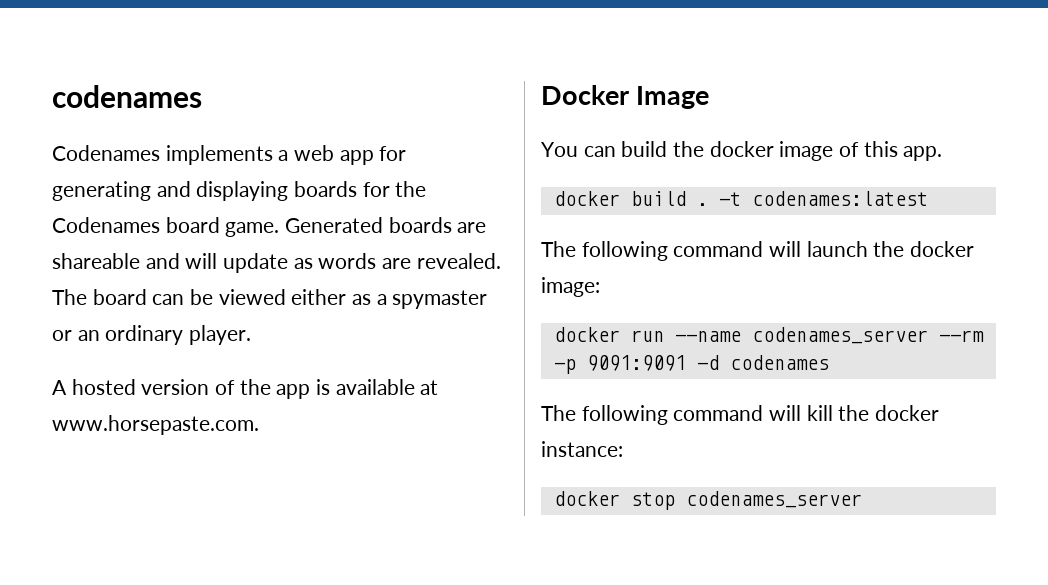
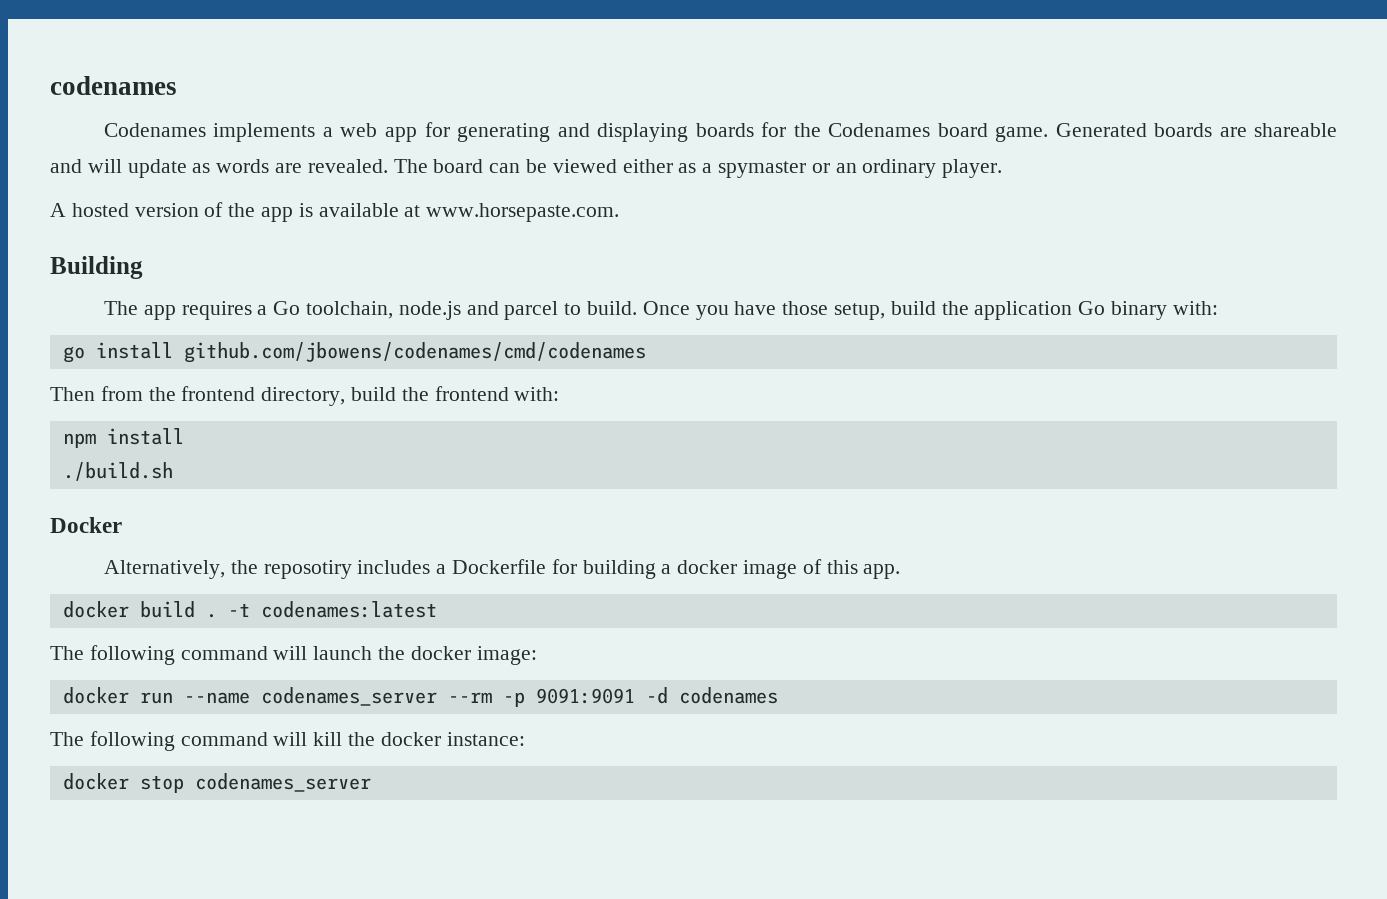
- Docker Image
- You can build the docker image of this app.
+ Building
+ The app requires a Go toolchain, node.js and parcel to build. Once you have those setup, build the application Go binary with:
+ go install github.com/jbowens/codenames/cmd/codenames
+ Then from the frontend directory, build the frontend with:
+ npm install
+ ./build.sh
+ Docker
+ Alternatively, the reposotiry includes a Dockerfile for building a docker image of this app.

